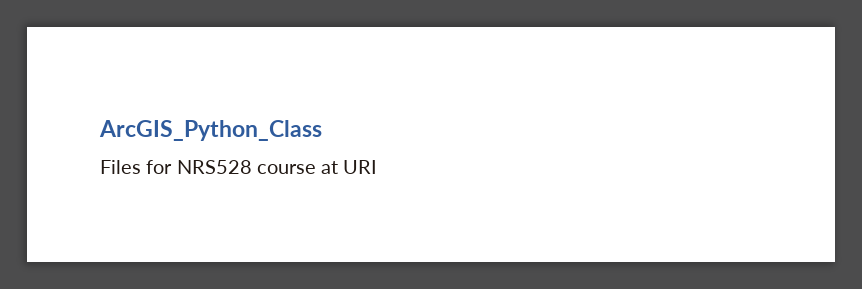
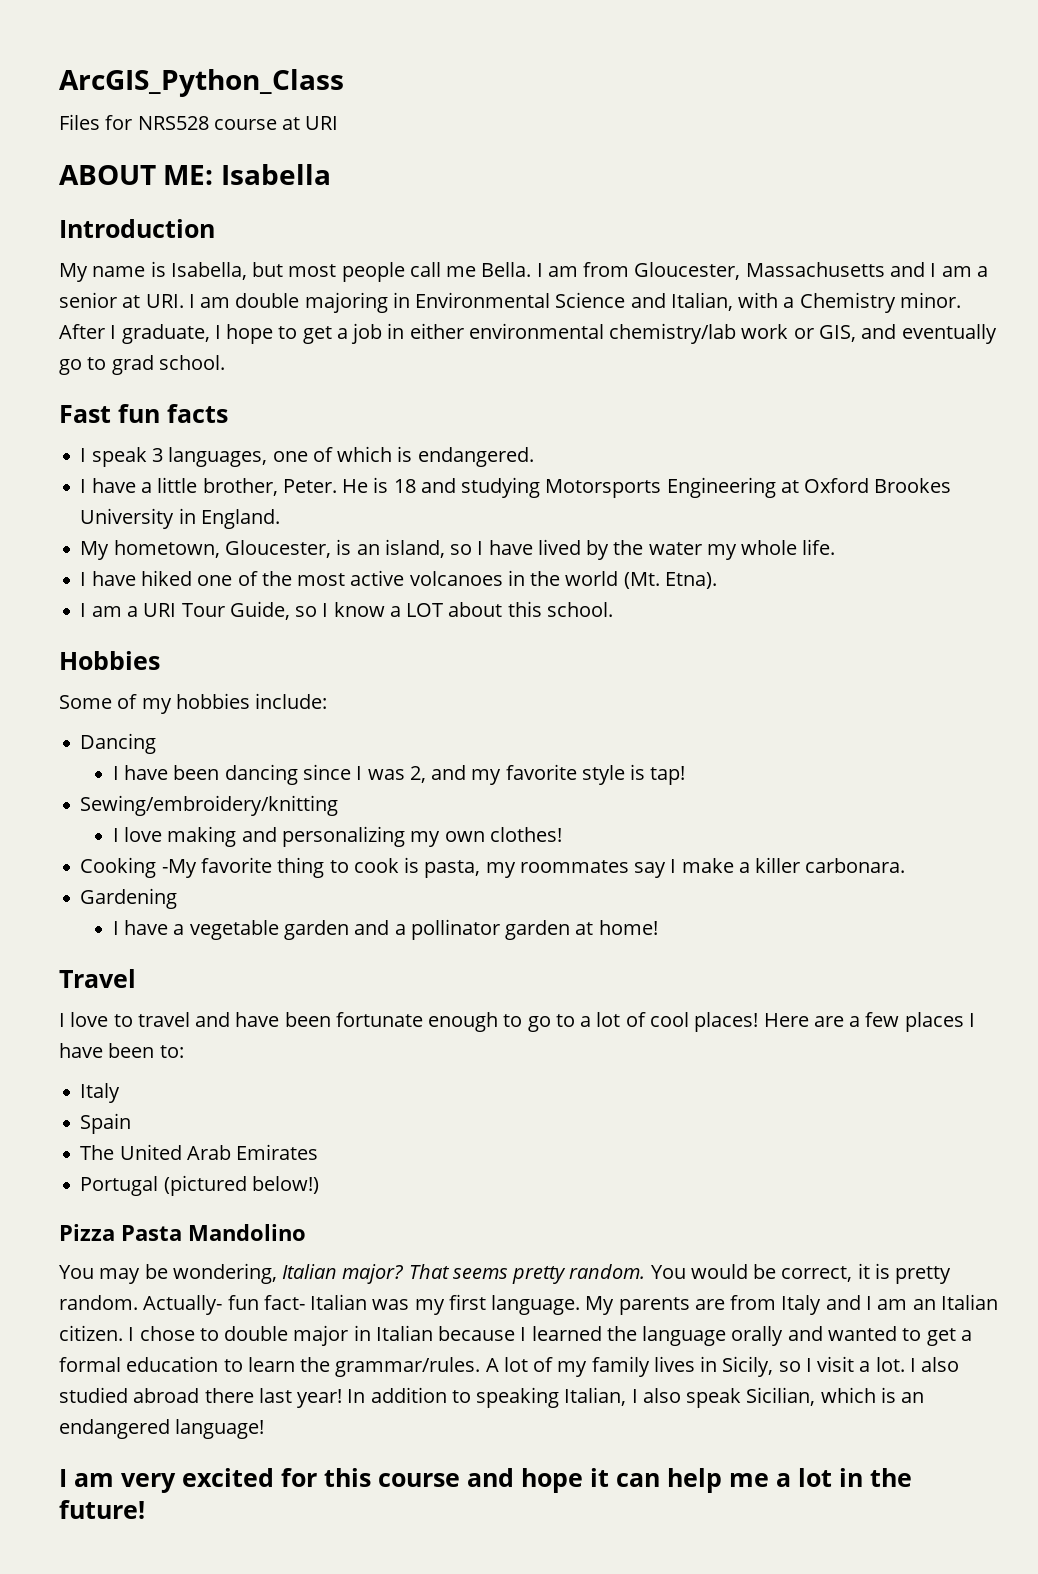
+ ABOUT ME: Isabella
+ Introduction
+ My name is Isabella, but most people call me Bella. I am from Gloucester, Massachusetts and I am a senior at URI. I am double majoring in Environmental Science and Italian, with a Chemistry minor. After I graduate, I hope to get a job in either environmental chemistry/lab work or GIS, and eventually go to grad school.
+ Fast fun facts
+ I speak 3 languages, one of which is endangered.
+ I have a little brother, Peter. He is 18 and studying Motorsports Engineering at Oxford Brookes University in England.
+ My hometown, Gloucester, is an island, so I have lived by the water my whole life.
+ I have hiked one of the most active volcanoes in the world (Mt. Etna).
+ I am a URI Tour Guide, so I know a LOT about this school.
+ Hobbies
+ Some of my hobbies include:
+ Dancing
+ I have been dancing since I was 2, and my favorite style is tap!
+ Sewing/embroidery/knitting
+ I love making and personalizing my own clothes!
+ Cooking -My favorite thing to cook is pasta, my roommates say I make a killer carbonara.
+ Gardening
+ I have a vegetable garden and a pollinator garden at home!
+ Travel
+ I love to travel and have been fortunate enough to go to a lot of cool places! Here are a few places I have been to:
+ Italy
+ Spain
+ The United Arab Emirates
+ Portugal (pictured below!)
+ Pizza Pasta Mandolino
+ You may be wondering, Italian major? That seems pretty random. You would be correct, it is pretty random. Actually- fun fact- Italian was my first language. My parents are from Italy and I am an Italian citizen. I chose to double major in Italian because I learned the language orally and wanted to get a formal education to learn the grammar/rules. A lot of my family lives in Sicily, so I visit a lot. I also studied abroad there last year! In addition to speaking Italian, I also speak Sicilian, which is an endangered language!
+ I am very excited for this course and hope it can help me a lot in the future!

